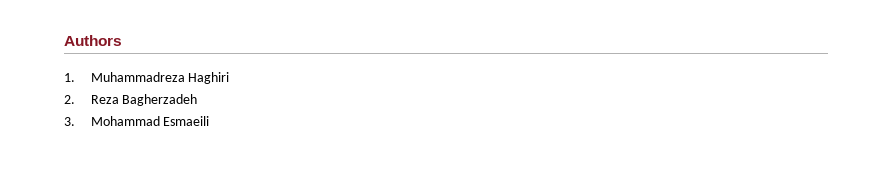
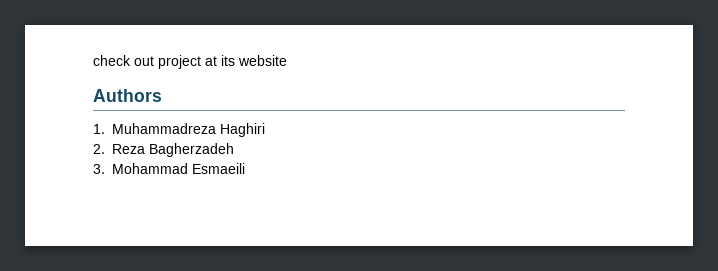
+ check out project at its website

